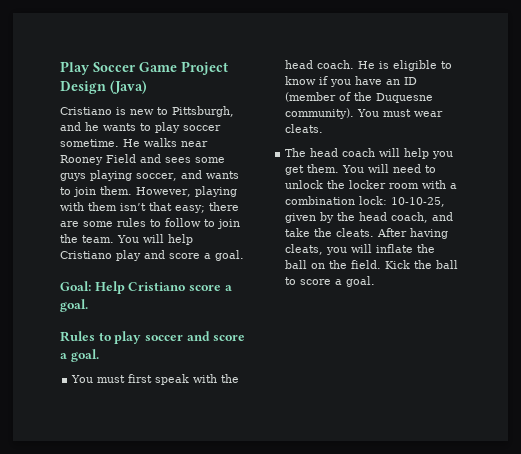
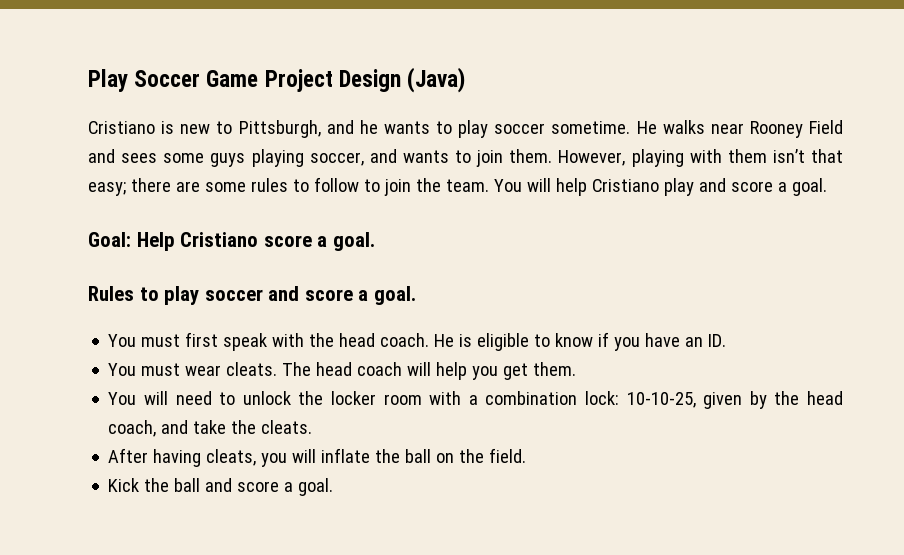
- He is eligible to know if you have an ID (member of the Duquesne community). You must wear cleats.
- The head coach will help you get them. You will need to unlock the locker room with a combination lock: 10-10-25, given by the head coach, and take the cleats. After having cleats, you will inflate the ball on the field. Kick the ball to score a goal.
+ He is eligible to know if you have an ID.
+ You must wear cleats. The head coach will help you get them.
+ You will need to unlock the locker room with a combination lock: 10-10-25, given by the head coach, and take the cleats.
+ After having cleats, you will inflate the ball on the field.
+ Kick the ball and score a goal.

